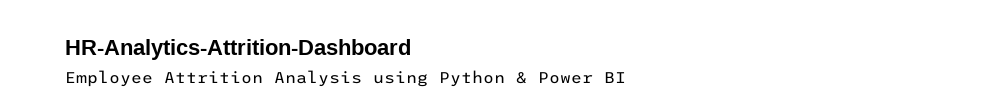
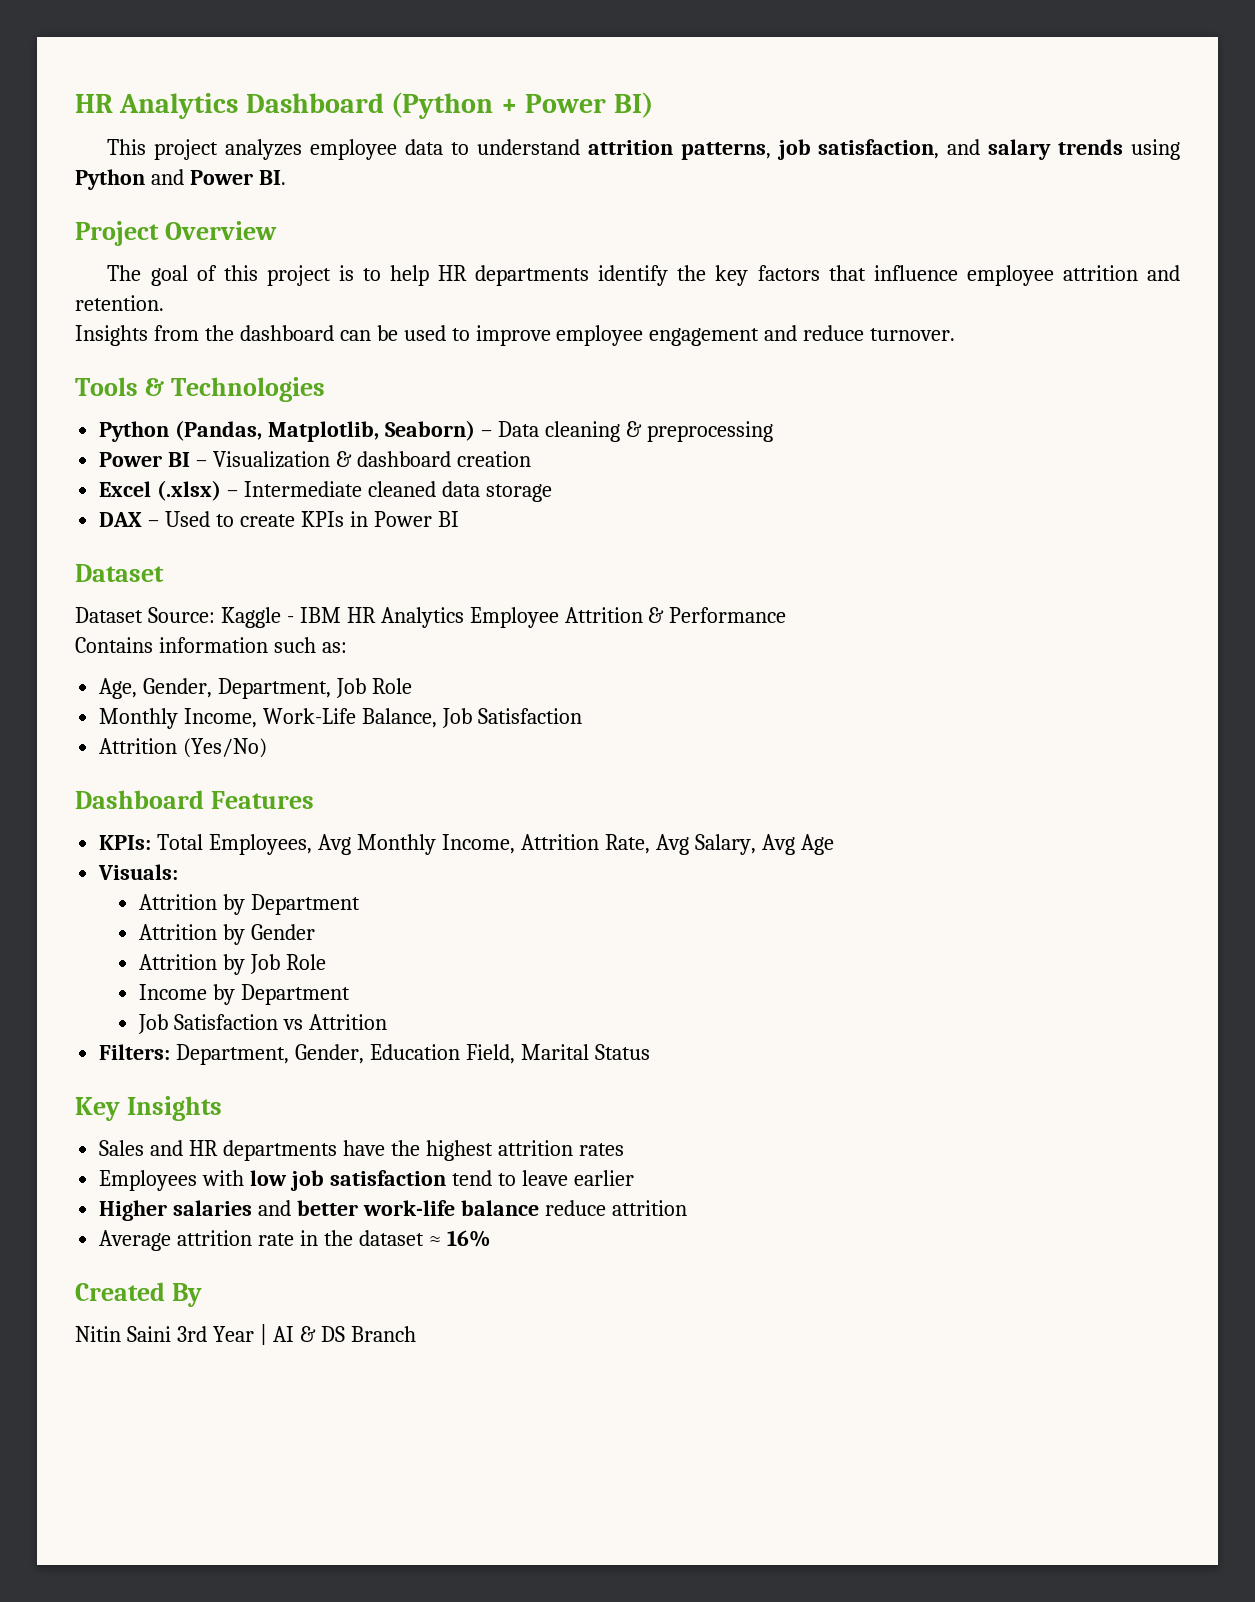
- HR-Analytics-Attrition-Dashboard
- Employee Attrition Analysis using Python & Power BI
+ HR Analytics Dashboard (Python + Power BI)
+ This project analyzes employee data to understand attrition patterns, job satisfaction, and salary trends using Python and Power BI.
+ Project Overview
+ The goal of this project is to help HR departments identify the key factors that influence employee attrition and retention.
+ Insights from the dashboard can be used to improve employee engagement and reduce turnover.
+ Tools & Technologies
+ Python (Pandas, Matplotlib, Seaborn) – Data cleaning & preprocessing
+ Power BI – Visualization & dashboard creation
+ Excel (.xlsx) – Intermediate cleaned data storage
+ DAX – Used to create KPIs in Power BI
+ Dataset
+ Dataset Source: Kaggle - IBM HR Analytics Employee Attrition & Performance
+ Contains information such as:
+ Age, Gender, Department, Job Role
+ Monthly Income, Work-Life Balance, Job Satisfaction
+ Attrition (Yes/No)
+ Dashboard Features
+ KPIs: Total Employees, Avg Monthly Income, Attrition Rate, Avg Salary, Avg Age
+ Visuals:
+ Attrition by Department
+ Attrition by Gender
+ Attrition by Job Role
+ Income by Department
+ Job Satisfaction vs Attrition
+ Filters: Department, Gender, Education Field, Marital Status
+ Key Insights
+ Sales and HR departments have the highest attrition rates
+ Employees with low job satisfaction tend to leave earlier
+ Higher salaries and better work-life balance reduce attrition
+ Average attrition rate in the dataset ≈ 16%
+ Created By
+ Nitin Saini 3rd Year | AI & DS Branch

